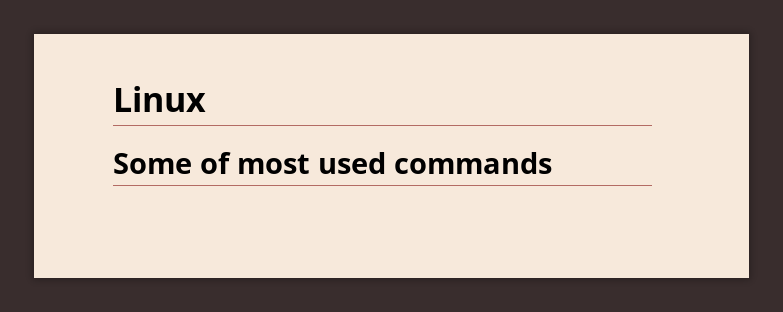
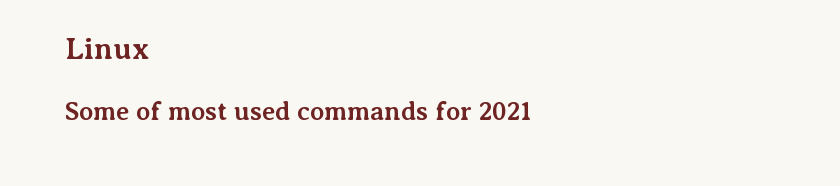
- Some of most used commands
+ Some of most used commands for 2021

